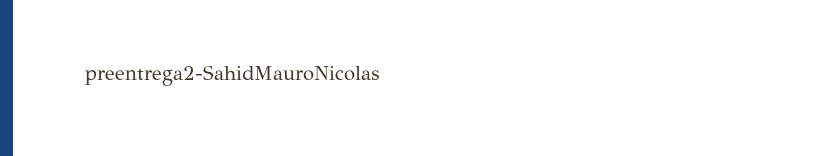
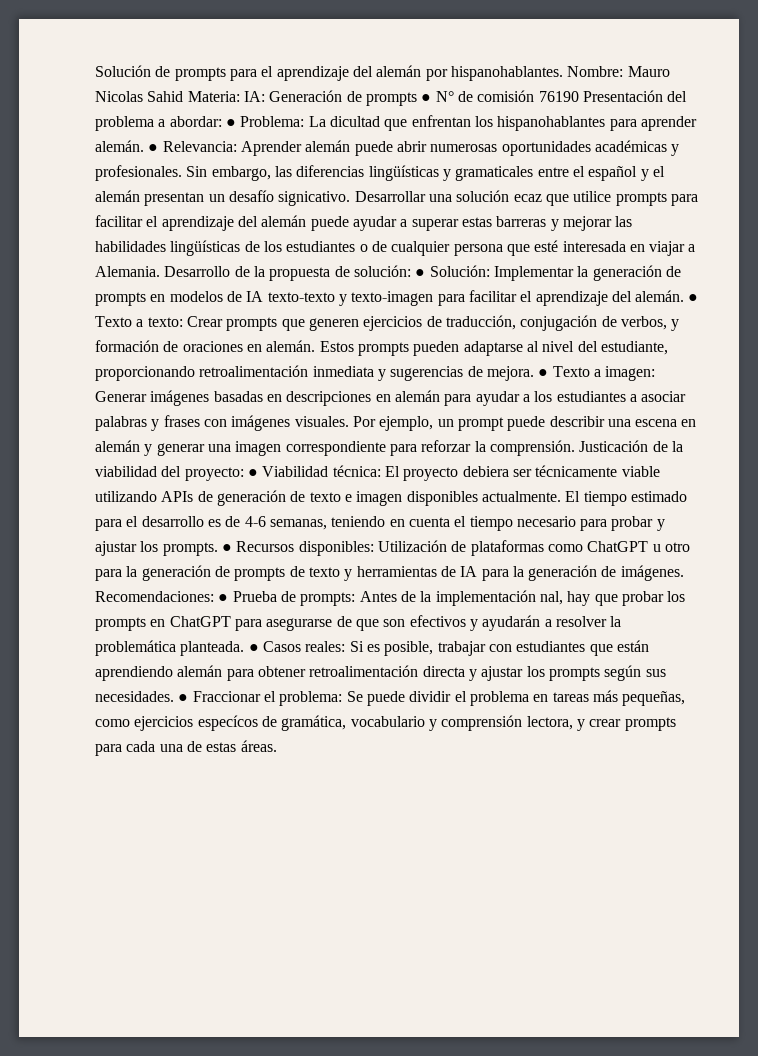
- preentrega2-SahidMauroNicolas
+ Solución de prompts para el aprendizaje del alemán por hispanohablantes. Nombre: Mauro Nicolas Sahid Materia: IA: Generación de prompts ● N° de comisión 76190 Presentación del problema a abordar: ● Problema: La dicultad que enfrentan los hispanohablantes para aprender alemán. ● Relevancia: Aprender alemán puede abrir numerosas oportunidades académicas y profesionales. Sin embargo, las diferencias lingüísticas y gramaticales entre el español y el alemán presentan un desafío signicativo. Desarrollar una solución ecaz que utilice prompts para facilitar el aprendizaje del alemán puede ayudar a superar estas barreras y mejorar las habilidades lingüísticas de los estudiantes o de cualquier persona que esté interesada en viajar a Alemania. Desarrollo de la propuesta de solución: ● Solución: Implementar la generación de prompts en modelos de IA texto-texto y texto-imagen para facilitar el aprendizaje del alemán. ● Texto a texto: Crear prompts que generen ejercicios de traducción, conjugación de verbos, y formación de oraciones en alemán. Estos prompts pueden adaptarse al nivel del estudiante, proporcionando retroalimentación inmediata y sugerencias de mejora. ● Texto a imagen: Generar imágenes basadas en descripciones en alemán para ayudar a los estudiantes a asociar palabras y frases con imágenes visuales. Por ejemplo, un prompt puede describir una escena en alemán y generar una imagen correspondiente para reforzar la comprensión. Justicación de la viabilidad del proyecto: ● Viabilidad técnica: El proyecto debiera ser técnicamente viable utilizando APIs de generación de texto e imagen disponibles actualmente. El tiempo estimado para el desarrollo es de 4-6 semanas, teniendo en cuenta el tiempo necesario para probar y ajustar los prompts. ● Recursos disponibles: Utilización de plataformas como ChatGPT u otro para la generación de prompts de texto y herramientas de IA para la generación de imágenes. Recomendaciones: ● Prueba de prompts: Antes de la implementación nal, hay que probar los prompts en ChatGPT para asegurarse de que son efectivos y ayudarán a resolver la problemática planteada. ● Casos reales: Si es posible, trabajar con estudiantes que están aprendiendo alemán para obtener retroalimentación directa y ajustar los prompts según sus necesidades. ● Fraccionar el problema: Se puede dividir el problema en tareas más pequeñas, como ejercicios especícos de gramática, vocabulario y comprensión lectora, y crear prompts para cada una de estas áreas.

